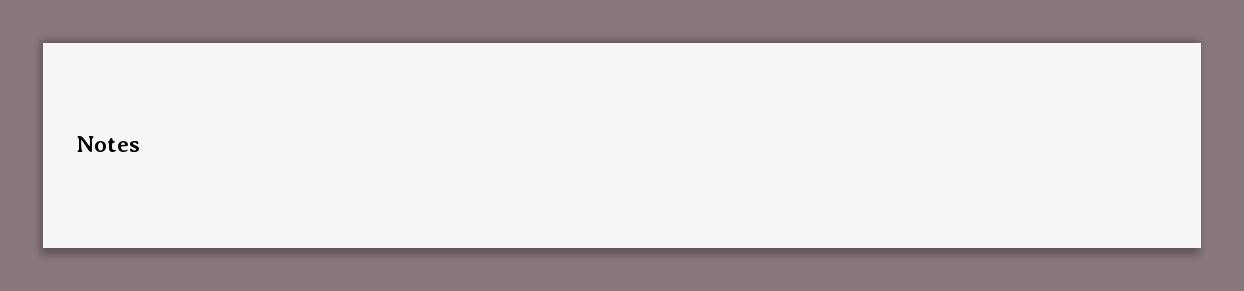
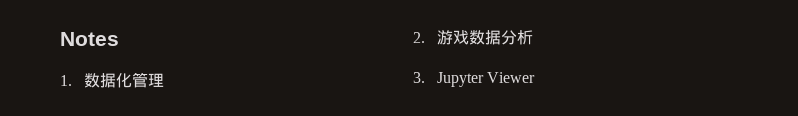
+ 1.数据化管理
+ 2.游戏数据分析
+ 3. Jupyter Viewer

